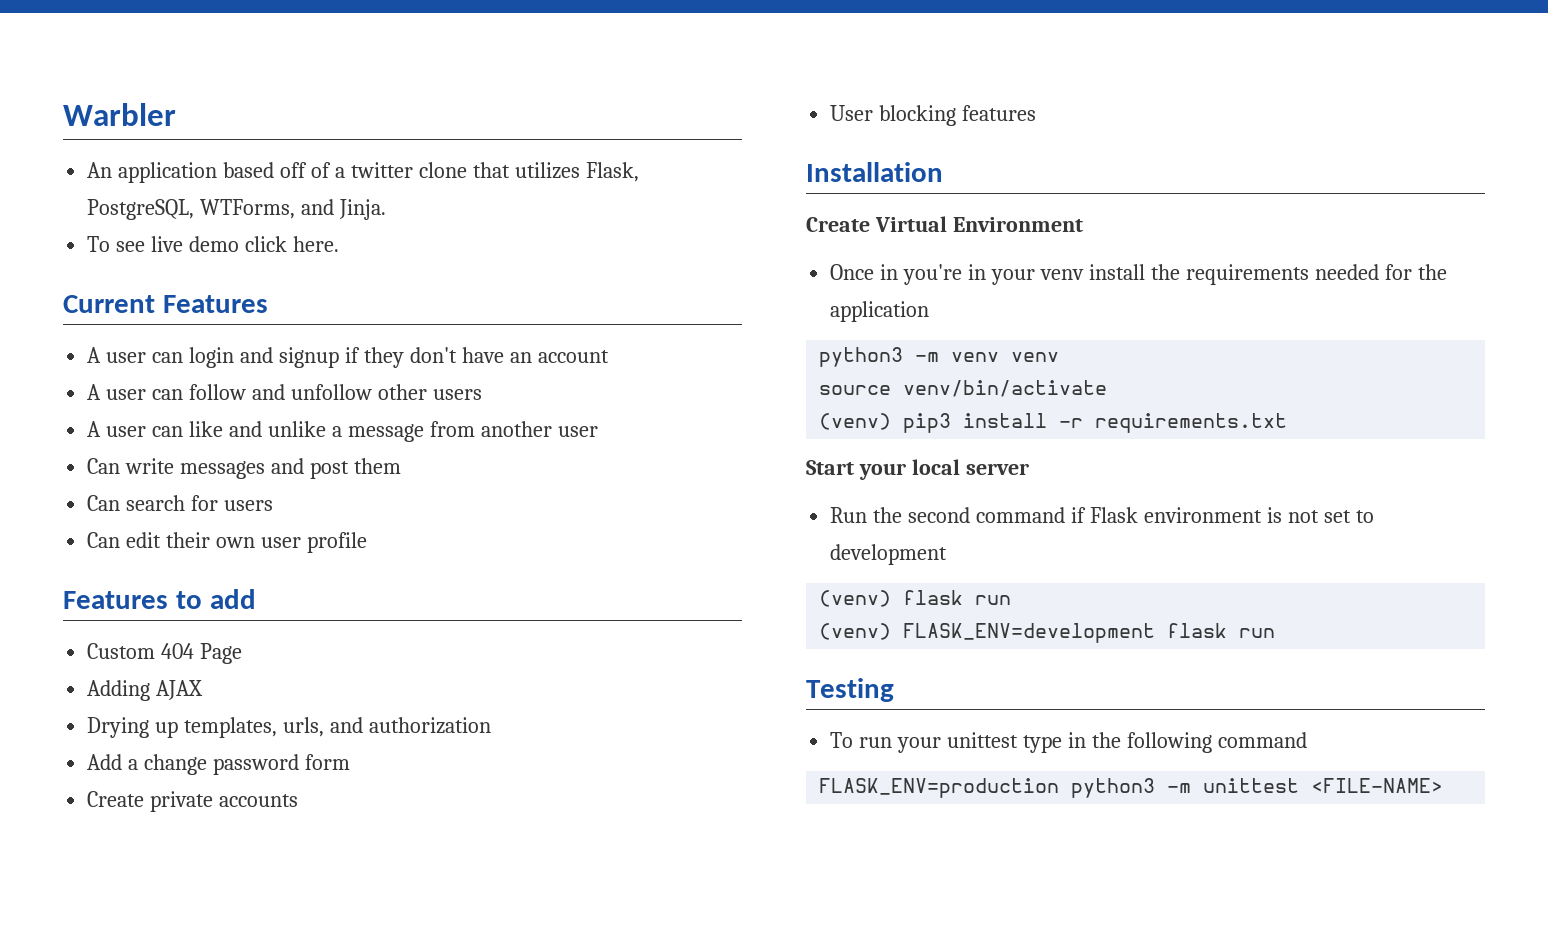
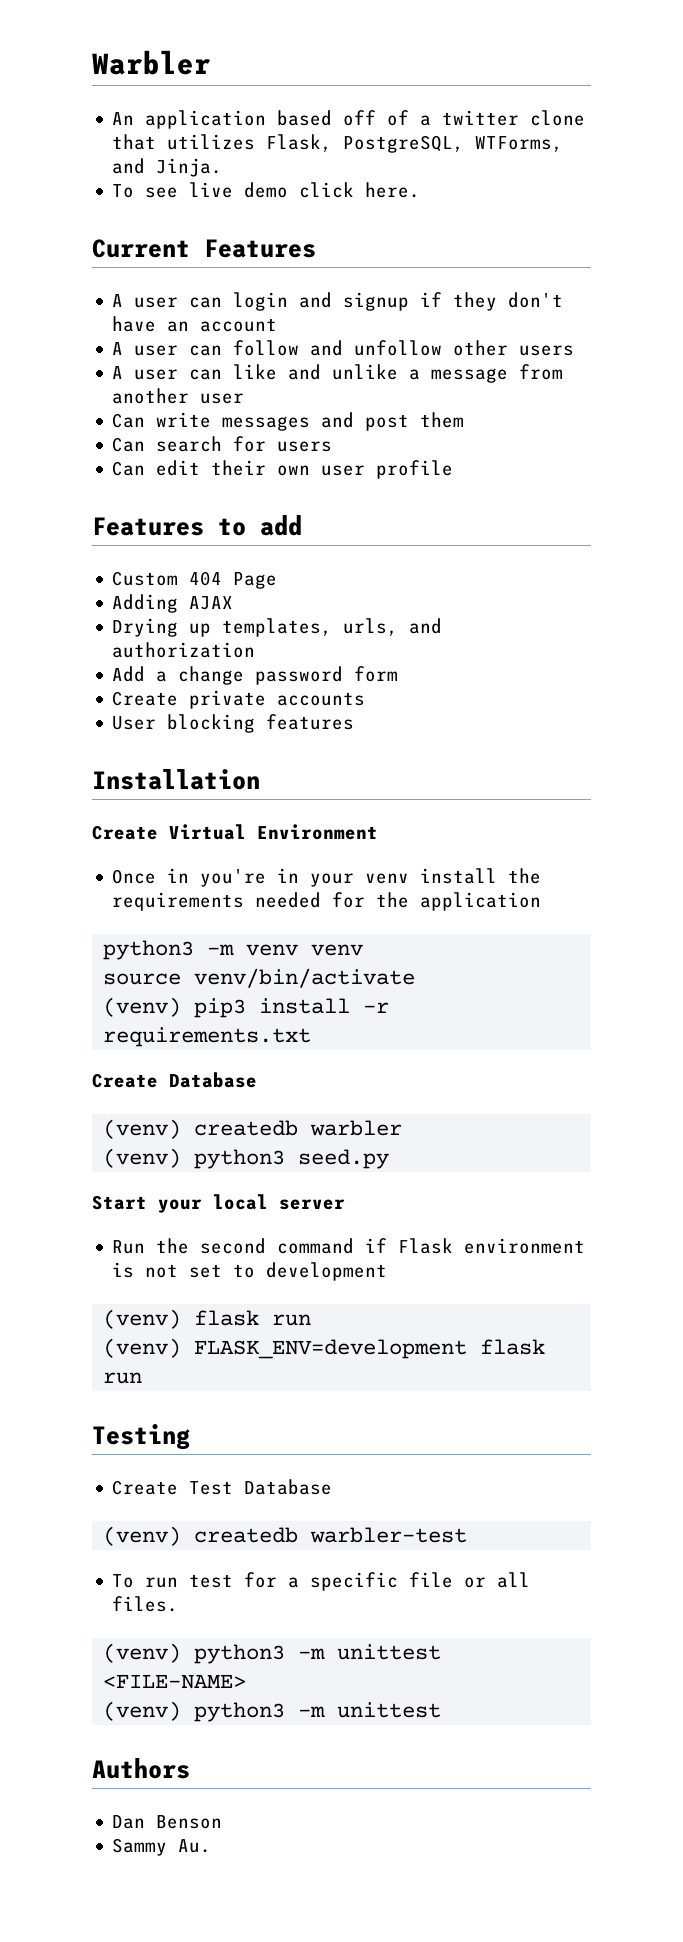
+ Create Database
+ (venv) createdb warbler
+ (venv) python3 seed.py
- To run your unittest type in the following command
- FLASK_ENV=production python3 -m unittest <FILE-NAME>
+ Create Test Database
+ (venv) createdb warbler-test
+ To run test for a specific file or all files.
+ (venv) python3 -m unittest <FILE-NAME>
+ (venv) python3 -m unittest
+ Authors
+ Dan Benson
+ Sammy Au.

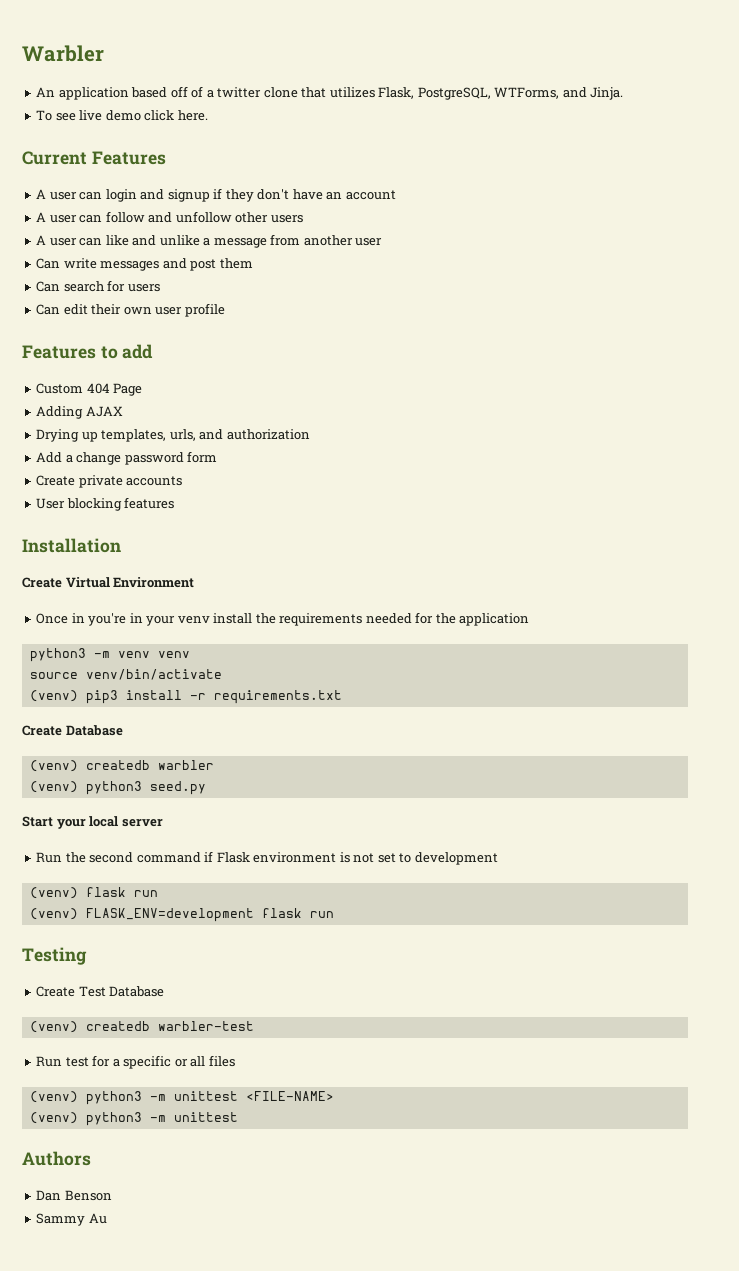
- To run test for a specific file or all files.
+ Run test for a specific or all files
- Sammy Au.
+ Sammy Au

